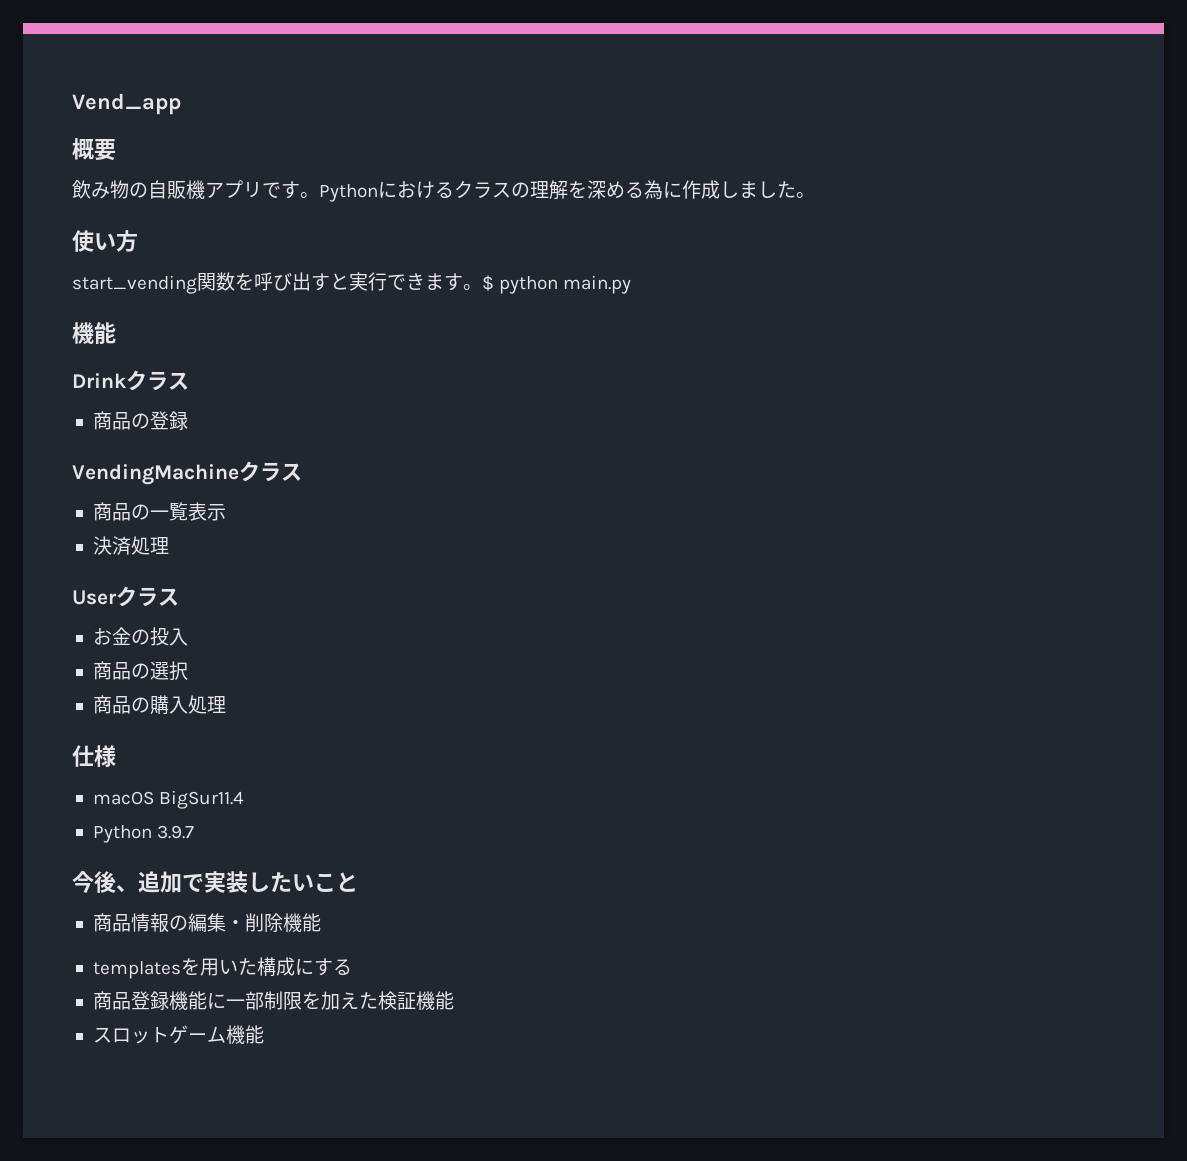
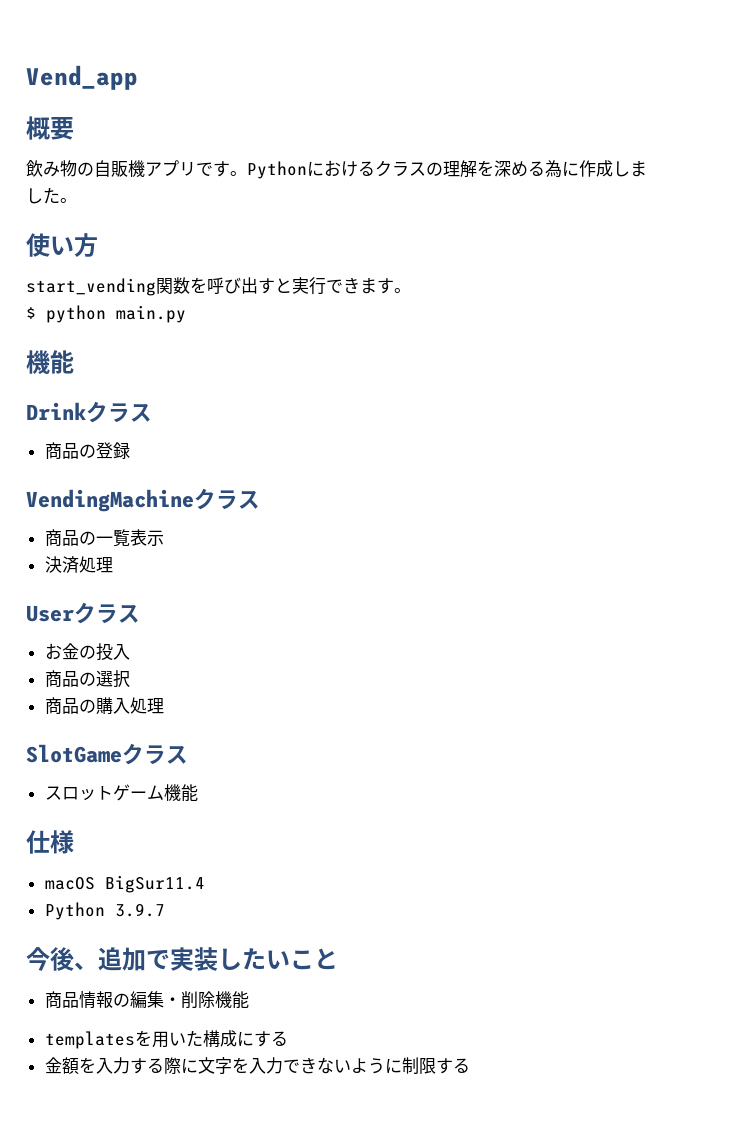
- start_vending関数を呼び出すと実行できます。$ python main.py
+ start_vending関数を呼び出すと実行できます。
+ $ python main.py
+ SlotGameクラス
+ スロットゲーム機能
- 商品登録機能に一部制限を加えた検証機能
- スロットゲーム機能
+ 金額を入力する際に文字を入力できないように制限する

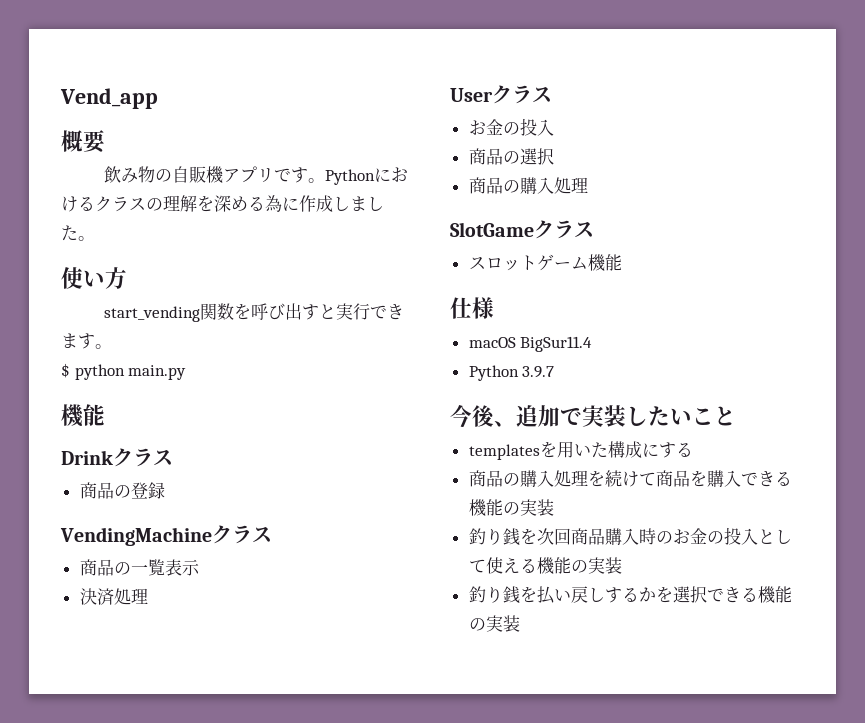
- 商品情報の編集・削除機能
- 金額を入力する際に文字を入力できないように制限する
+ 商品の購入処理を続けて商品を購入できる機能の実装
+ 釣り銭を次回商品購入時のお金の投入として使える機能の実装
+ 釣り銭を払い戻しするかを選択できる機能の実装

